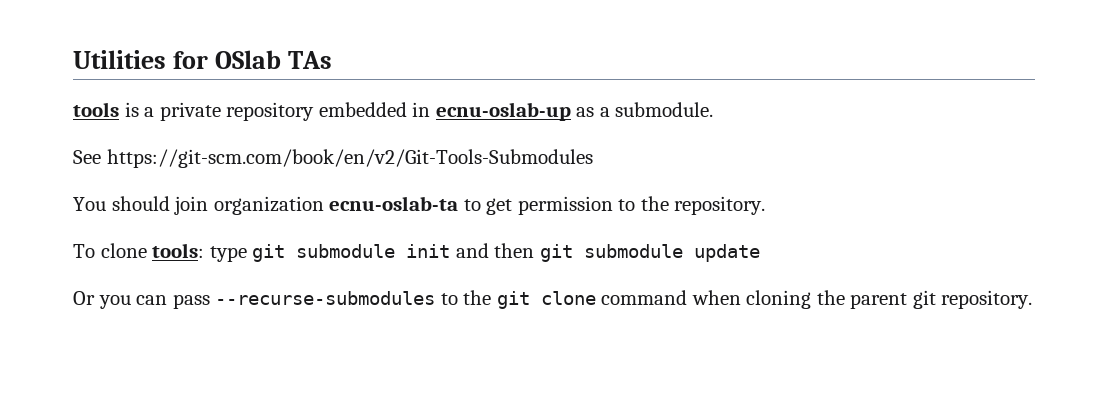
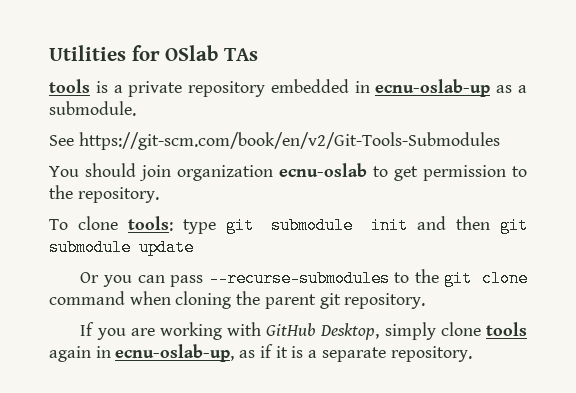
- You should join organization ecnu-oslab-ta to get permission to the repository.
+ You should join organization ecnu-oslab to get permission to the repository.
+ If you are working with GitHub Desktop, simply clone tools again in ecnu-oslab-up, as if it is a separate repository.

